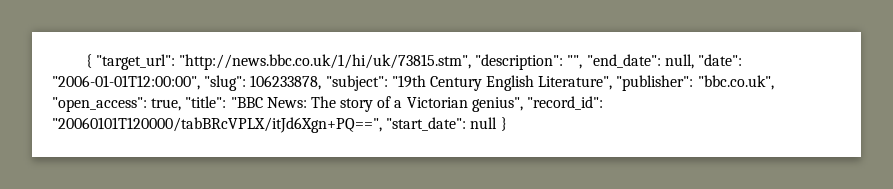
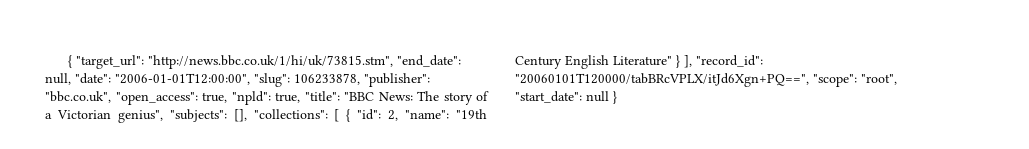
- { "target_url": "http://news.bbc.co.uk/1/hi/uk/73815.stm", "description": "", "end_date": null, "date": "2006-01-01T12:00:00", "slug": 106233878, "subject": "19th Century English Literature", "publisher": "bbc.co.uk", "open_access": true, "title": "BBC News: The story of a Victorian genius", "record_id": "20060101T120000/tabBRcVPLX/itJd6Xgn+PQ==", "start_date": null }
+ { "target_url": "http://news.bbc.co.uk/1/hi/uk/73815.stm", "end_date": null, "date": "2006-01-01T12:00:00", "slug": 106233878, "publisher": "bbc.co.uk", "open_access": true, "npld": true, "title": "BBC News: The story of a Victorian genius", "subjects": [], "collections": [ { "id": 2, "name": "19th Century English Literature" } ], "record_id": "20060101T120000/tabBRcVPLX/itJd6Xgn+PQ==", "scope": "root", "start_date": null }

